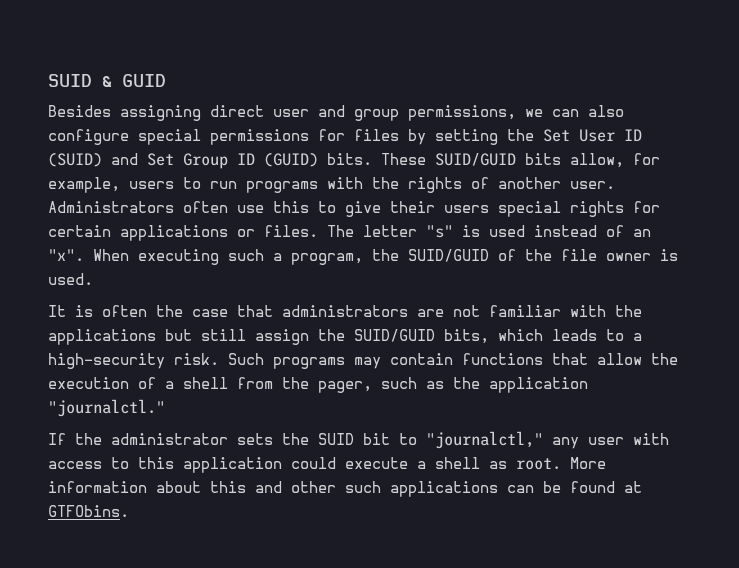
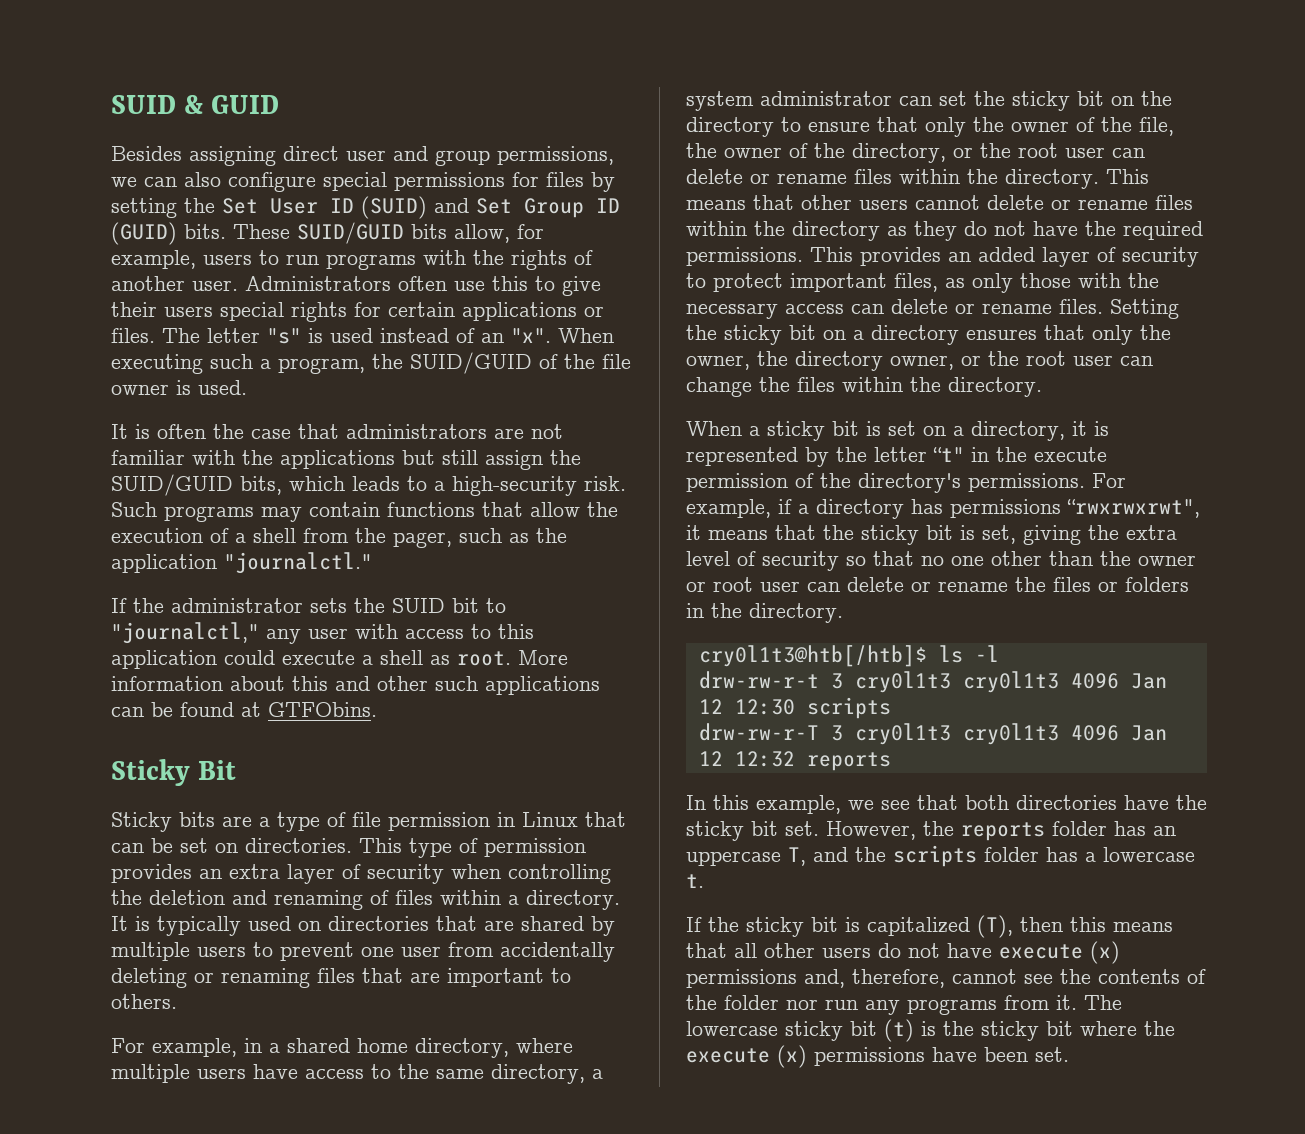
+ Sticky Bit
+ Sticky bits are a type of file permission in Linux that can be set on directories. This type of permission provides an extra layer of security when controlling the deletion and renaming of files within a directory. It is typically used on directories that are shared by multiple users to prevent one user from accidentally deleting or renaming files that are important to others.
+ For example, in a shared home directory, where multiple users have access to the same directory, a system administrator can set the sticky bit on the directory to ensure that only the owner of the file, the owner of the directory, or the root user can delete or rename files within the directory. This means that other users cannot delete or rename files within the directory as they do not have the required permissions. This provides an added layer of security to protect important files, as only those with the necessary access can delete or rename files. Setting the sticky bit on a directory ensures that only the owner, the directory owner, or the root user can change the files within the directory.
+ When a sticky bit is set on a directory, it is represented by the letter “t" in the execute permission of the directory's permissions. For example, if a directory has permissions “rwxrwxrwt", it means that the sticky bit is set, giving the extra level of security so that no one other than the owner or root user can delete or rename the files or folders in the directory.
+ cry0l1t3@htb[/htb]$ ls -l
+ drw-rw-r-t 3 cry0l1t3 cry0l1t3 4096 Jan 12 12:30 scripts
+ drw-rw-r-T 3 cry0l1t3 cry0l1t3 4096 Jan 12 12:32 reports
+ In this example, we see that both directories have the sticky bit set. However, the reports folder has an uppercase T, and the scripts folder has a lowercase t.
+ If the sticky bit is capitalized (T), then this means that all other users do not have execute (x) permissions and, therefore, cannot see the contents of the folder nor run any programs from it. The lowercase sticky bit (t) is the sticky bit where the execute (x) permissions have been set.

